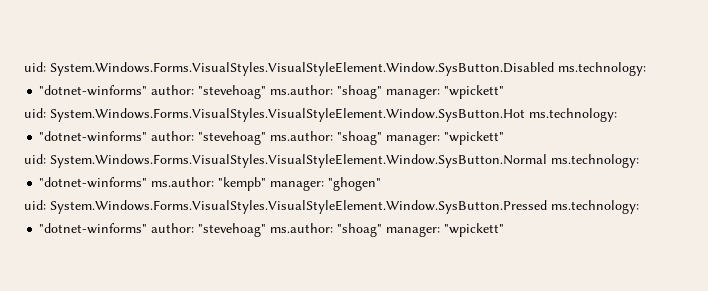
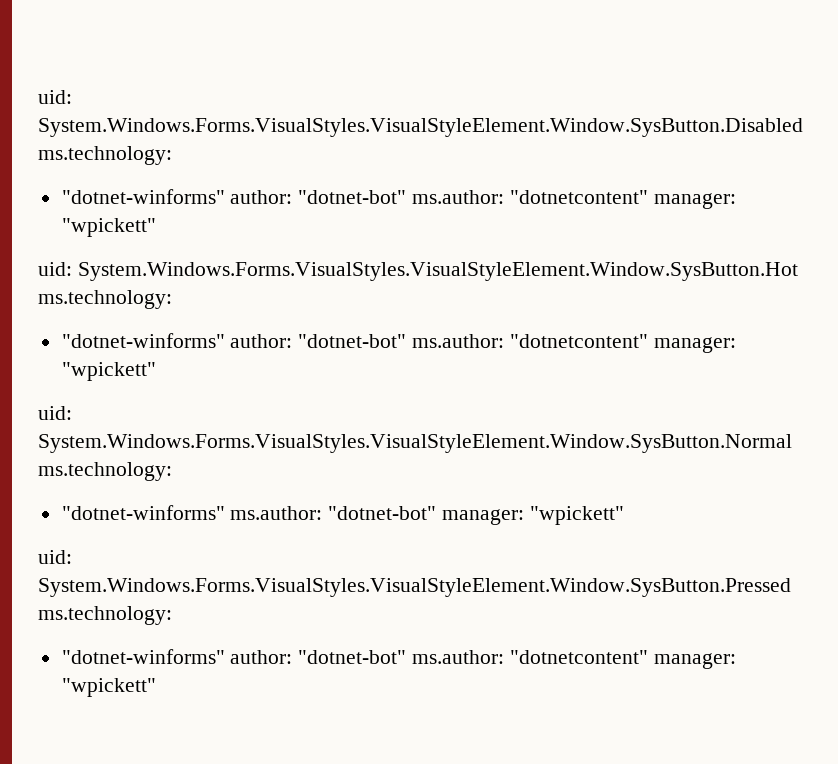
  uid: System.Windows.Forms.VisualStyles.VisualStyleElement.Window.SysButton.Disabled ms.technology:
- "dotnet-winforms" author: "stevehoag" ms.author: "shoag" manager: "wpickett"
+ "dotnet-winforms" author: "dotnet-bot" ms.author: "dotnetcontent" manager: "wpickett"
  uid: System.Windows.Forms.VisualStyles.VisualStyleElement.Window.SysButton.Hot ms.technology:
- "dotnet-winforms" author: "stevehoag" ms.author: "shoag" manager: "wpickett"
+ "dotnet-winforms" author: "dotnet-bot" ms.author: "dotnetcontent" manager: "wpickett"
- "dotnet-winforms" ms.author: "kempb" manager: "ghogen"
+ "dotnet-winforms" ms.author: "dotnet-bot" manager: "wpickett"
  uid: System.Windows.Forms.VisualStyles.VisualStyleElement.Window.SysButton.Pressed ms.technology:
- "dotnet-winforms" author: "stevehoag" ms.author: "shoag" manager: "wpickett"
+ "dotnet-winforms" author: "dotnet-bot" ms.author: "dotnetcontent" manager: "wpickett"

